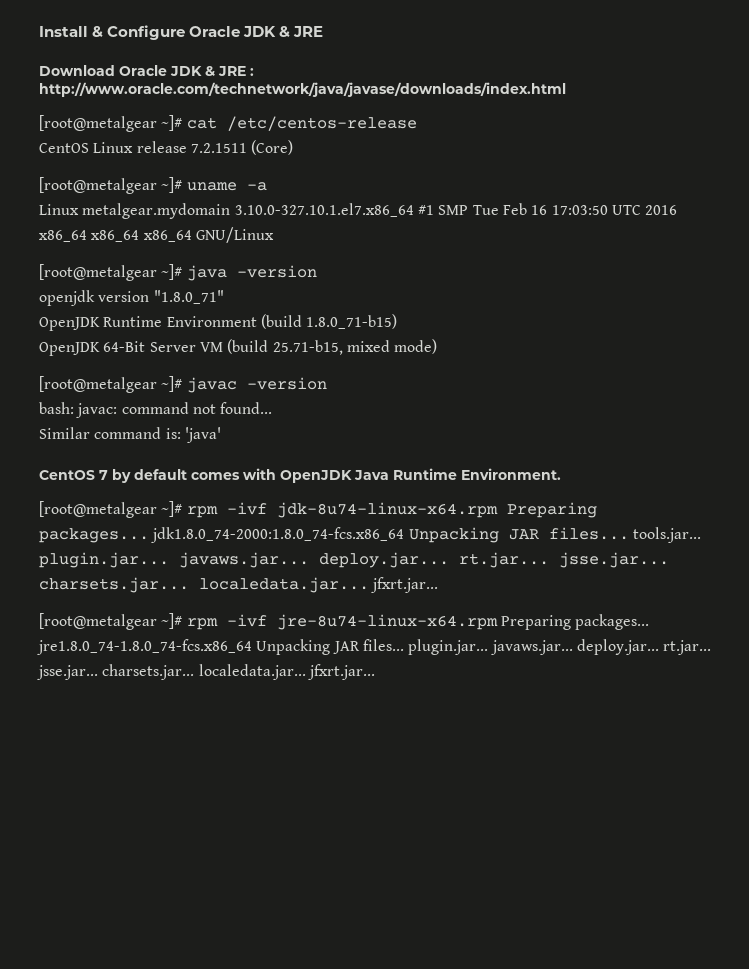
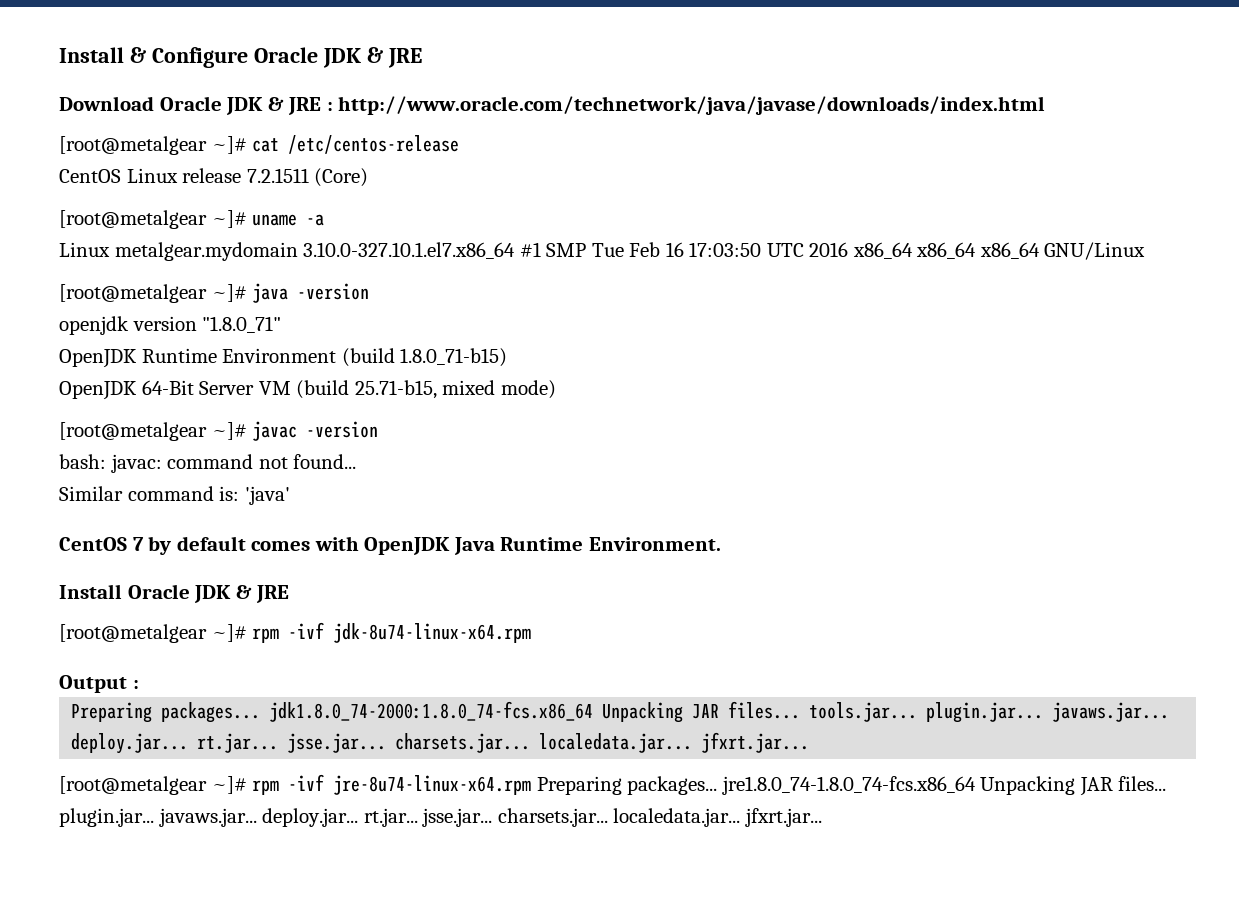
+ Install Oracle JDK & JRE
- [root@metalgear ~]# rpm -ivf jdk-8u74-linux-x64.rpm Preparing packages... jdk1.8.0_74-2000:1.8.0_74-fcs.x86_64 Unpacking JAR files... tools.jar... plugin.jar... javaws.jar... deploy.jar... rt.jar... jsse.jar... charsets.jar... localedata.jar... jfxrt.jar...
+ [root@metalgear ~]# rpm -ivf jdk-8u74-linux-x64.rpm
+ Output :
+ Preparing packages... jdk1.8.0_74-2000:1.8.0_74-fcs.x86_64 Unpacking JAR files... tools.jar... plugin.jar... javaws.jar... deploy.jar... rt.jar... jsse.jar... charsets.jar... localedata.jar... jfxrt.jar...

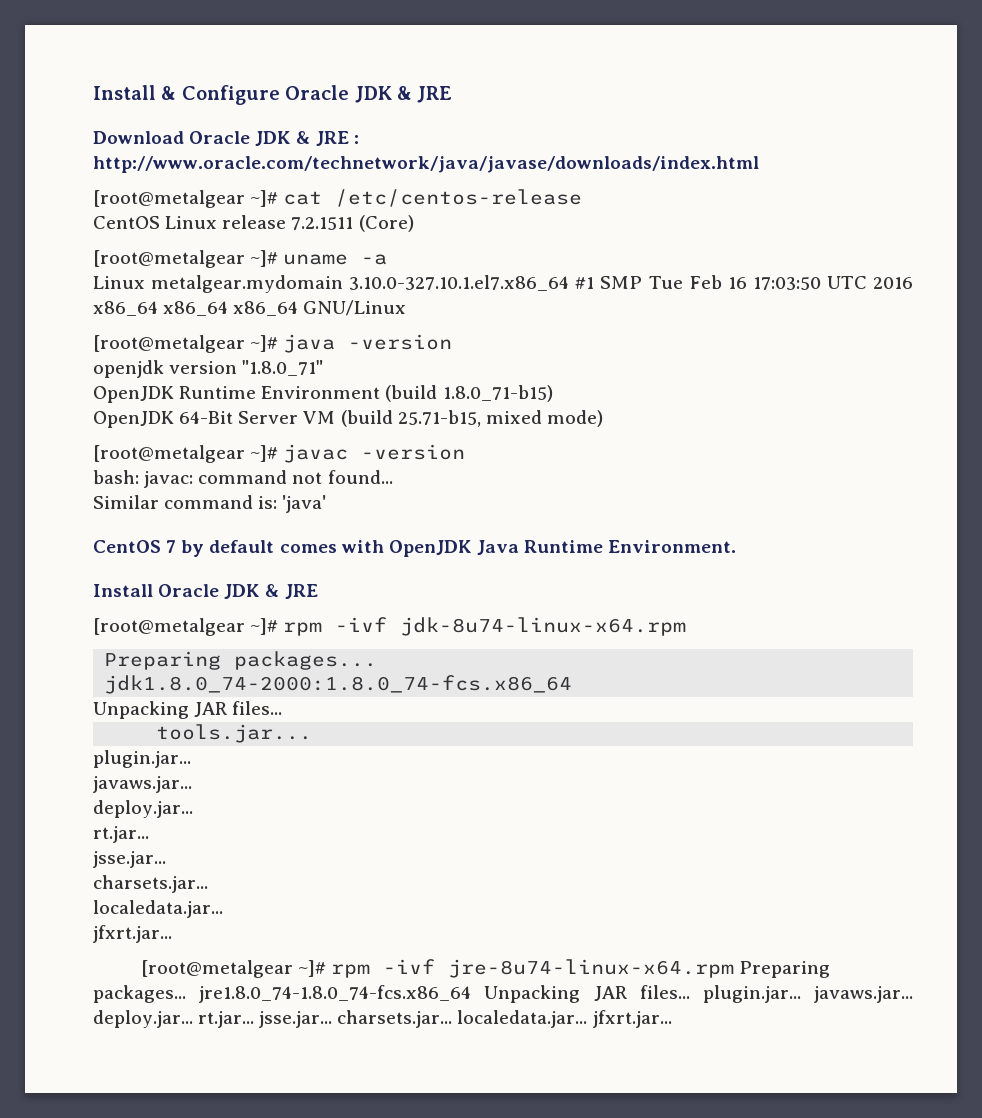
  [root@metalgear ~]# rpm -ivf jdk-8u74-linux-x64.rpm
- Output :
- Preparing packages... jdk1.8.0_74-2000:1.8.0_74-fcs.x86_64 Unpacking JAR files... tools.jar... plugin.jar... javaws.jar... deploy.jar... rt.jar... jsse.jar... charsets.jar... localedata.jar... jfxrt.jar...
+ Preparing packages...
+ jdk1.8.0_74-2000:1.8.0_74-fcs.x86_64
+ Unpacking JAR files...
+ tools.jar...
+ plugin.jar...
+ javaws.jar...
+ deploy.jar...
+ rt.jar...
+ jsse.jar...
+ charsets.jar...
+ localedata.jar...
+ jfxrt.jar...

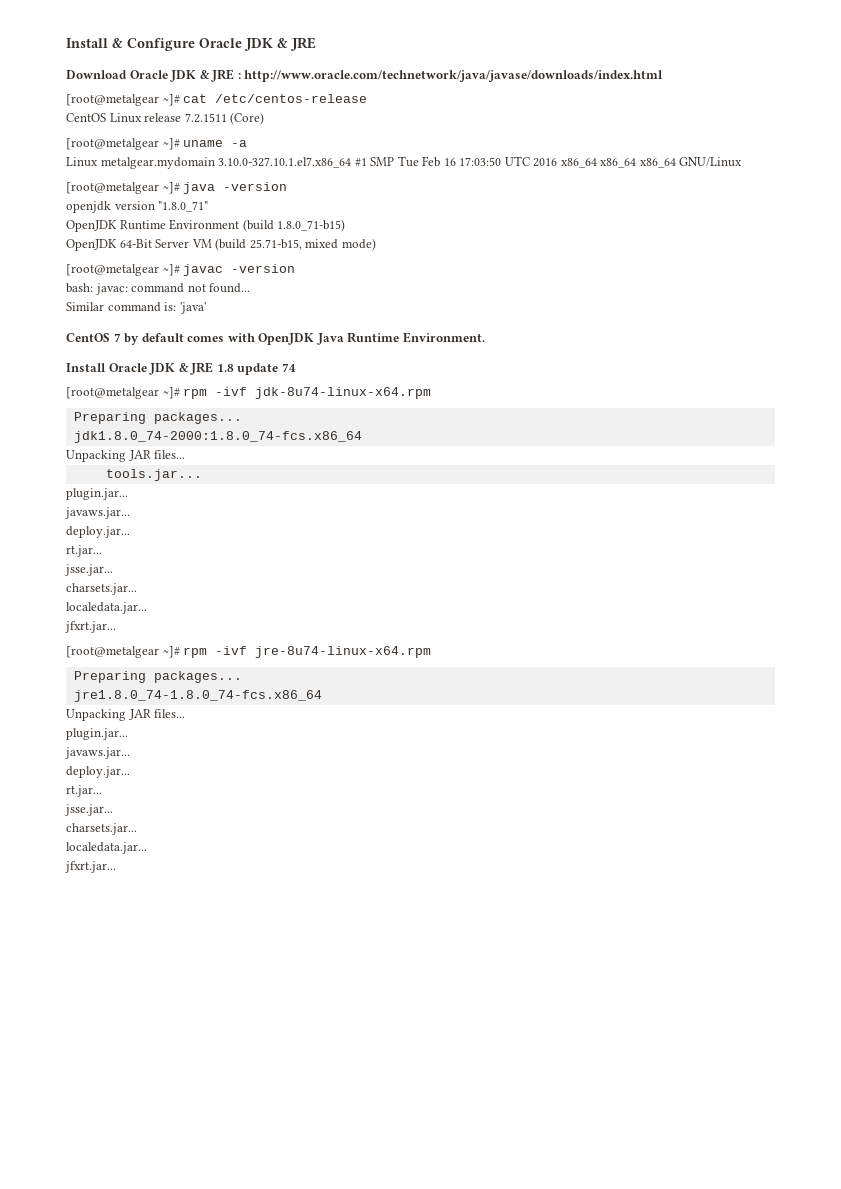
- Install Oracle JDK & JRE
+ Install Oracle JDK & JRE 1.8 update 74
- [root@metalgear ~]# rpm -ivf jre-8u74-linux-x64.rpm Preparing packages... jre1.8.0_74-1.8.0_74-fcs.x86_64 Unpacking JAR files... plugin.jar... javaws.jar... deploy.jar... rt.jar... jsse.jar... charsets.jar... localedata.jar... jfxrt.jar...
+ [root@metalgear ~]# rpm -ivf jre-8u74-linux-x64.rpm
+ Preparing packages...
+ jre1.8.0_74-1.8.0_74-fcs.x86_64
+ Unpacking JAR files...
+ plugin.jar...
+ javaws.jar...
+ deploy.jar...
+ rt.jar...
+ jsse.jar...
+ charsets.jar...
+ localedata.jar...
+ jfxrt.jar...

